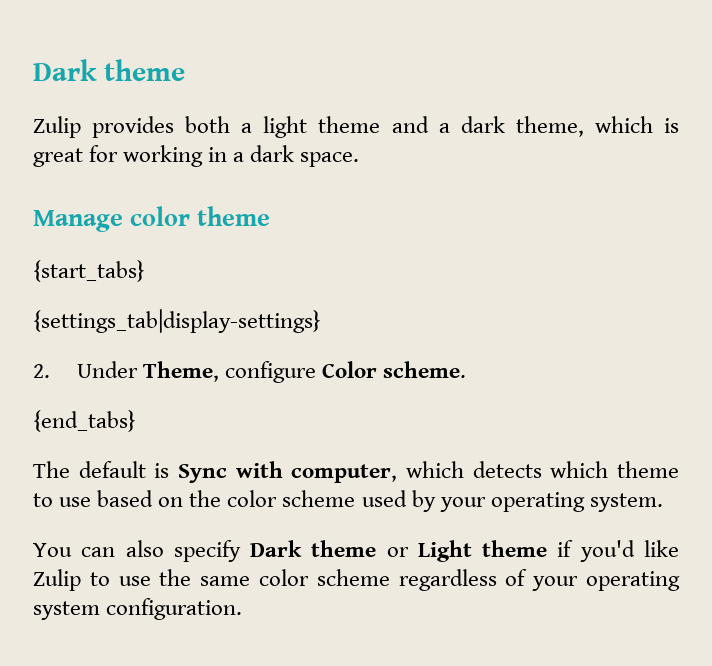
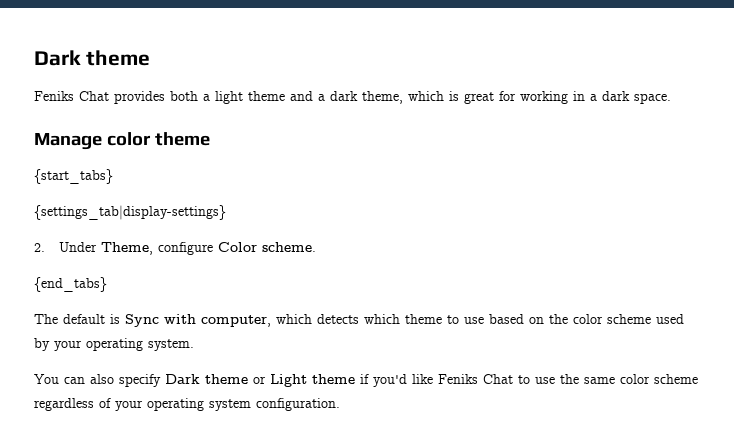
- Zulip provides both a light theme and a dark theme, which is great for working in a dark space.
+ Feniks Chat provides both a light theme and a dark theme, which is great for working in a dark space.
- You can also specify Dark theme or Light theme if you'd like Zulip to use the same color scheme regardless of your operating system configuration.
+ You can also specify Dark theme or Light theme if you'd like Feniks Chat to use the same color scheme regardless of your operating system configuration.

